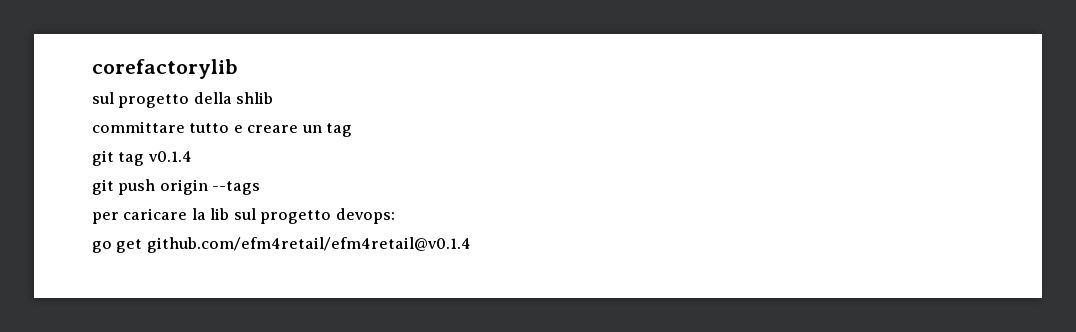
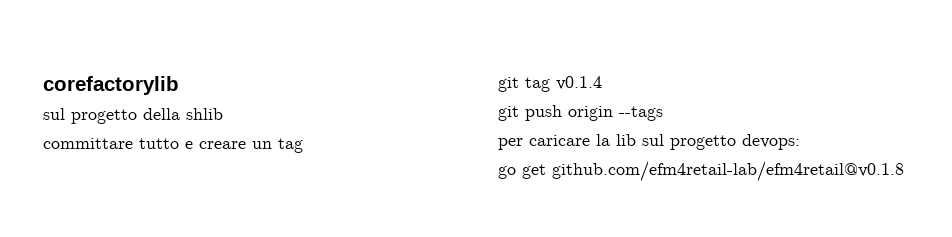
- go get github.com/efm4retail/efm4retail@v0.1.4
+ go get github.com/efm4retail-lab/efm4retail@v0.1.8

